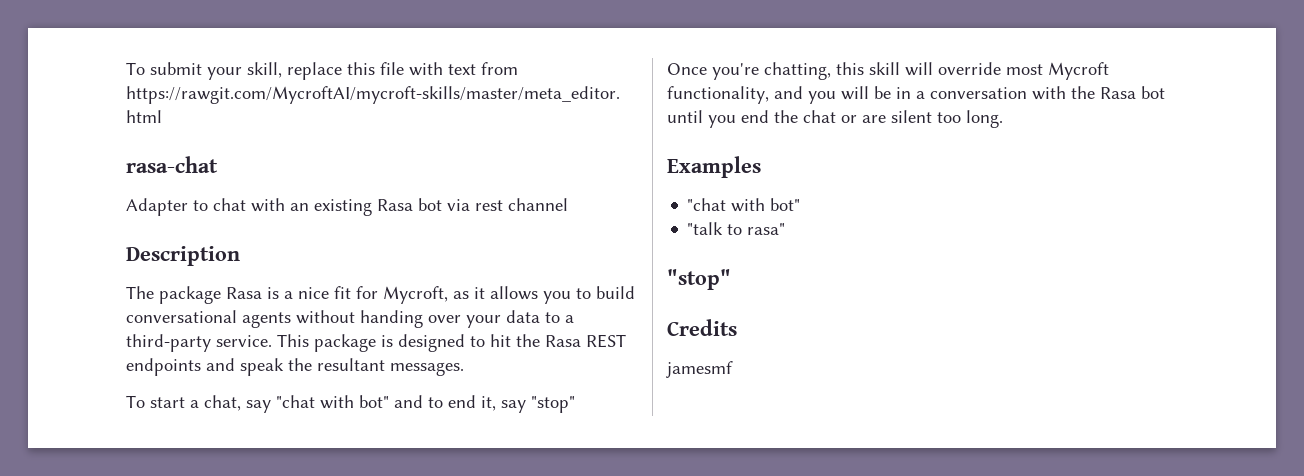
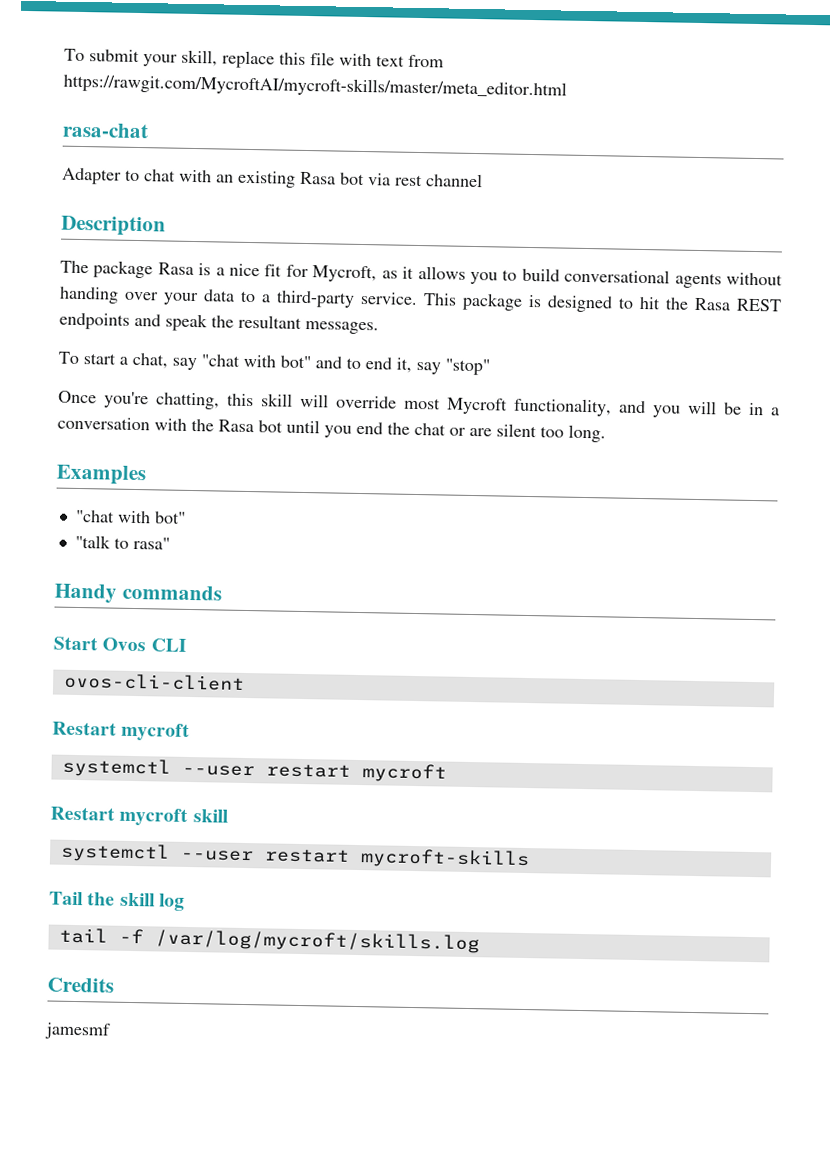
  "talk to rasa"
- "stop"
+ Handy commands
+ Start Ovos CLI
+ ovos-cli-client
+ Restart mycroft
+ systemctl --user restart mycroft
+ Restart mycroft skill
+ systemctl --user restart mycroft-skills
+ Tail the skill log
+ tail -f /var/log/mycroft/skills.log

